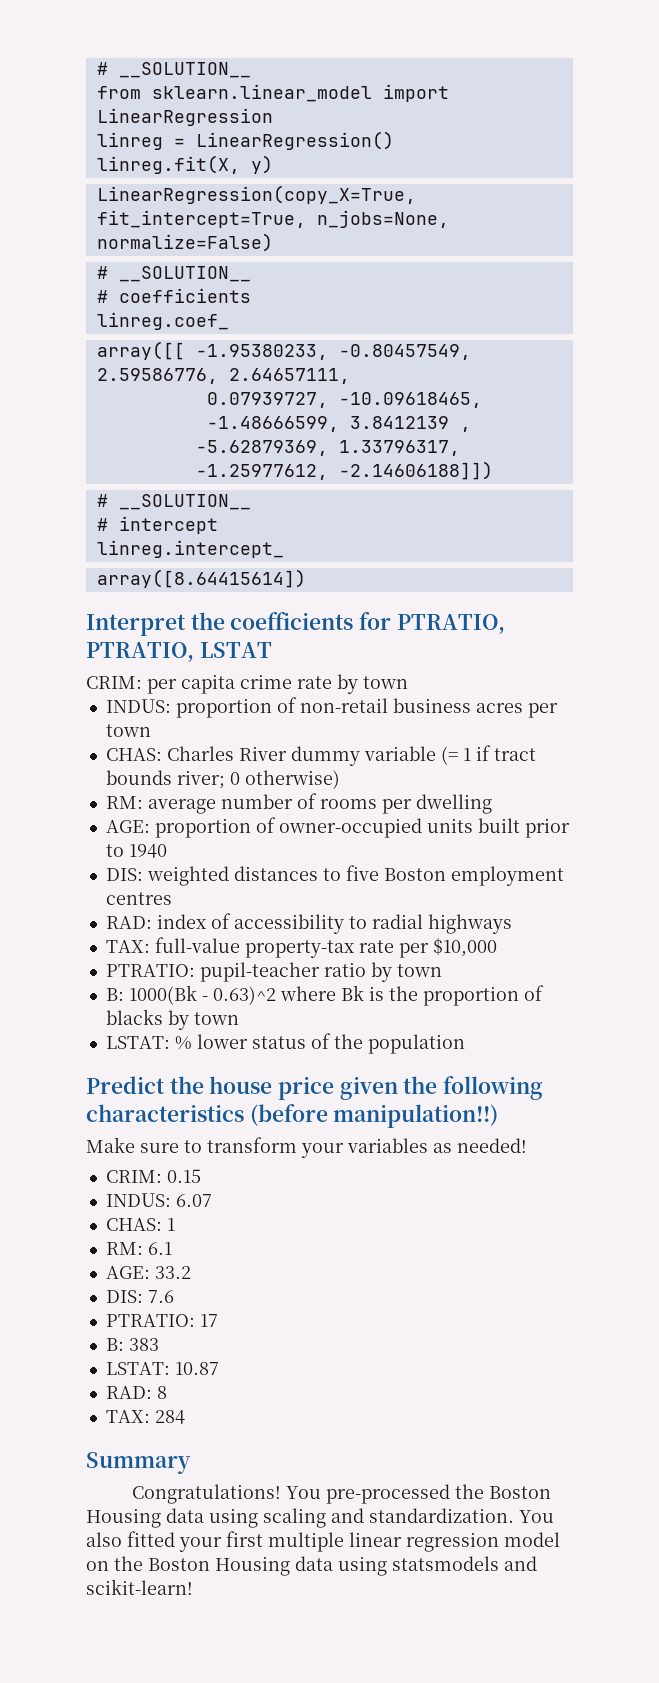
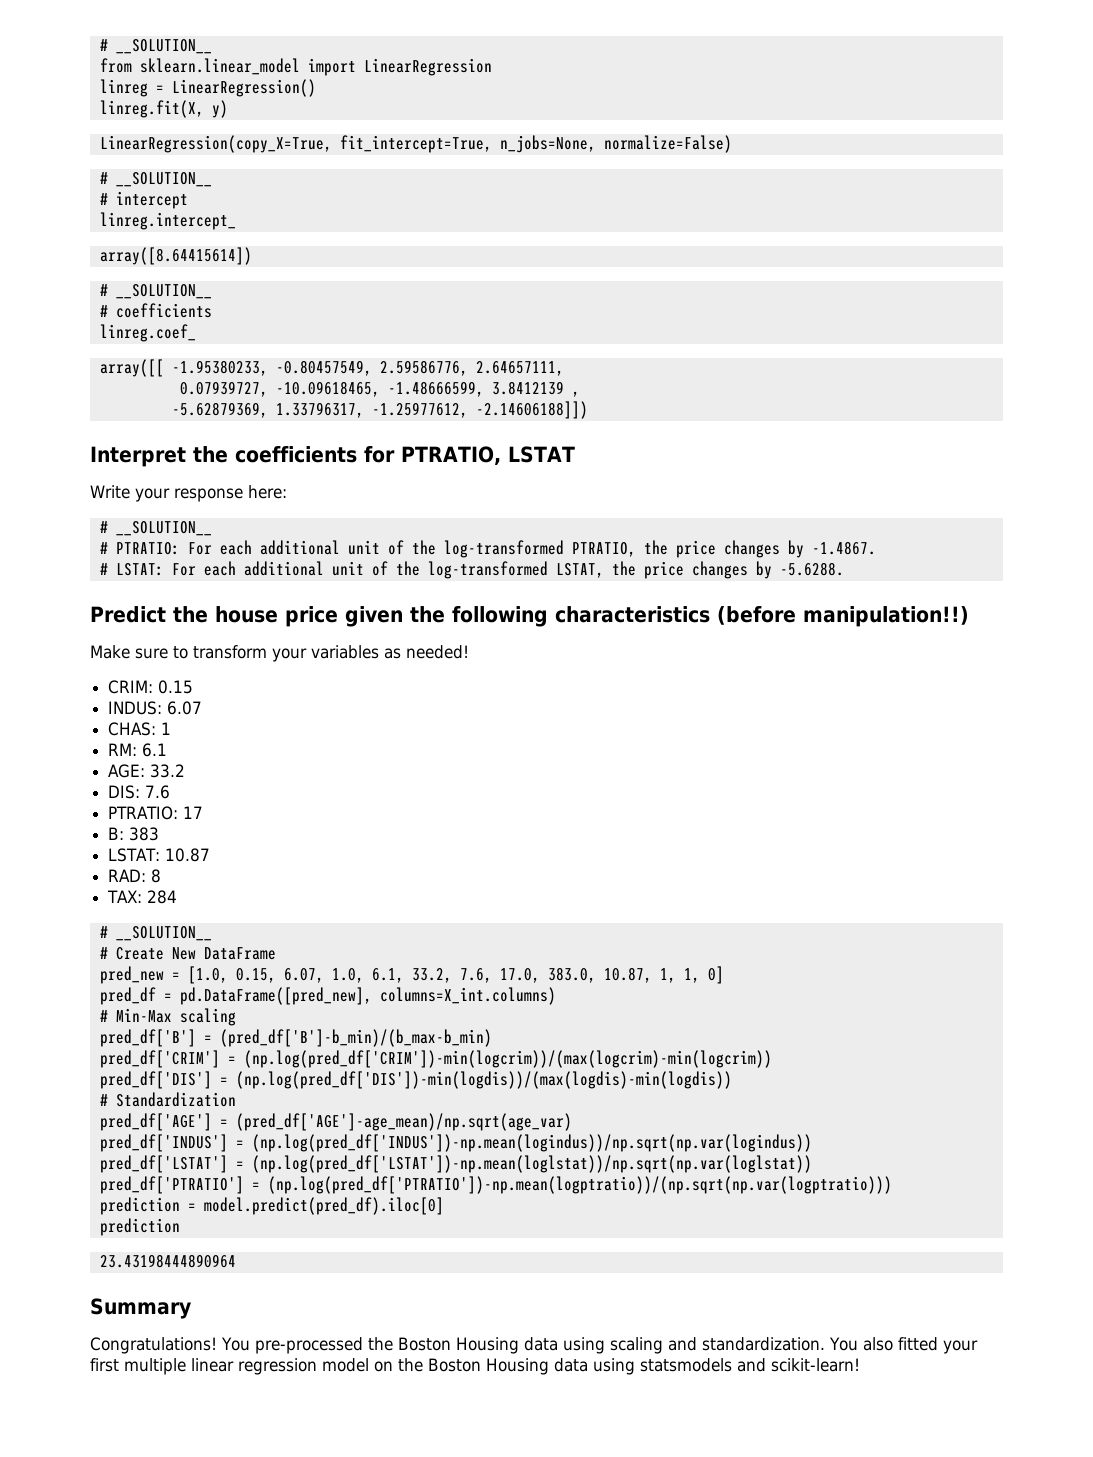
+ # intercept
+ linreg.intercept_
+ array([8.64415614])
+ # __SOLUTION__
  -5.62879369, 1.33796317, -1.25977612, -2.14606188]])
- # __SOLUTION__
- # intercept
- linreg.intercept_
- array([8.64415614])
- Interpret the coefficients for PTRATIO, PTRATIO, LSTAT
+ Interpret the coefficients for PTRATIO, LSTAT
- CRIM: per capita crime rate by town
- INDUS: proportion of non-retail business acres per town
- CHAS: Charles River dummy variable (= 1 if tract bounds river; 0 otherwise)
- RM: average number of rooms per dwelling
- AGE: proportion of owner-occupied units built prior to 1940
- DIS: weighted distances to five Boston employment centres
- RAD: index of accessibility to radial highways
- TAX: full-value property-tax rate per $10,000
- PTRATIO: pupil-teacher ratio by town
- B: 1000(Bk - 0.63)^2 where Bk is the proportion of blacks by town
- LSTAT: % lower status of the population
+ Write your response here:
+ # __SOLUTION__
+ # PTRATIO: For each additional unit of the log-transformed PTRATIO, the price changes by -1.4867.
+ # LSTAT: For each additional unit of the log-transformed LSTAT, the price changes by -5.6288.
  TAX: 284
+ # __SOLUTION__
+ # Create New DataFrame
+ pred_new = [1.0, 0.15, 6.07, 1.0, 6.1, 33.2, 7.6, 17.0, 383.0, 10.87, 1, 1, 0]
+ pred_df = pd.DataFrame([pred_new], columns=X_int.columns)
+ # Min-Max scaling
+ pred_df['B'] = (pred_df['B']-b_min)/(b_max-b_min)
+ pred_df['CRIM'] = (np.log(pred_df['CRIM'])-min(logcrim))/(max(logcrim)-min(logcrim))
+ pred_df['DIS'] = (np.log(pred_df['DIS'])-min(logdis))/(max(logdis)-min(logdis))
+ # Standardization
+ pred_df['AGE'] = (pred_df['AGE']-age_mean)/np.sqrt(age_var)
+ pred_df['INDUS'] = (np.log(pred_df['INDUS'])-np.mean(logindus))/np.sqrt(np.var(logindus))
+ pred_df['LSTAT'] = (np.log(pred_df['LSTAT'])-np.mean(loglstat))/np.sqrt(np.var(loglstat))
+ pred_df['PTRATIO'] = (np.log(pred_df['PTRATIO'])-np.mean(logptratio))/(np.sqrt(np.var(logptratio)))
+ prediction = model.predict(pred_df).iloc[0]
+ prediction
+ 23.43198444890964

